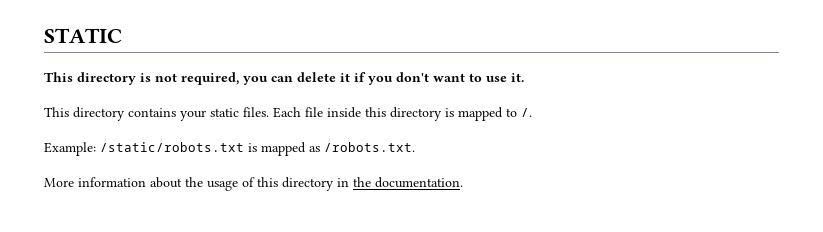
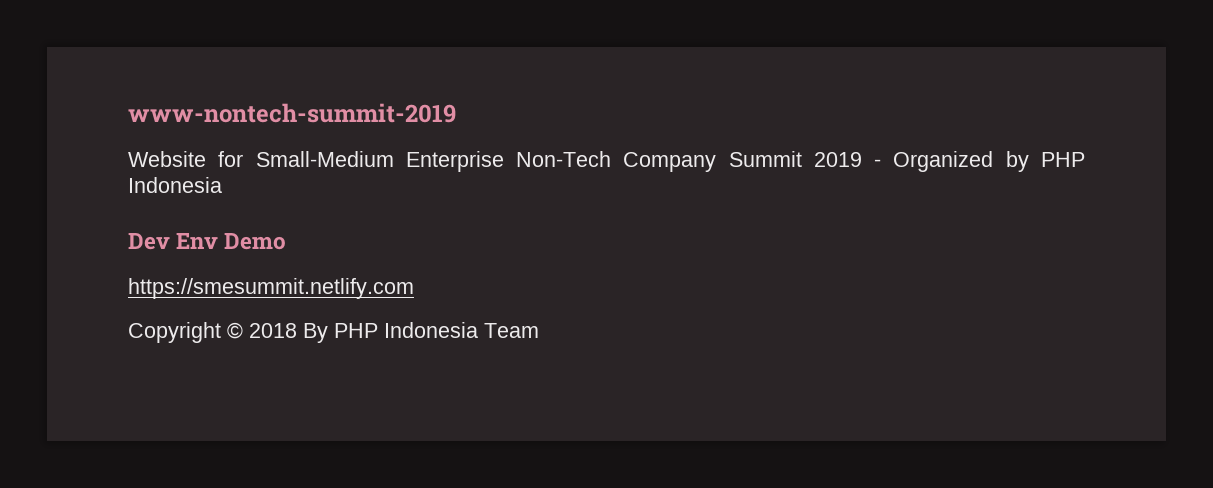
- STATIC
- This directory is not required, you can delete it if you don't want to use it.
- This directory contains your static files. Each file inside this directory is mapped to /.
- Example: /static/robots.txt is mapped as /robots.txt.
- More information about the usage of this directory in the documentation.
+ www-nontech-summit-2019
+ Website for Small-Medium Enterprise Non-Tech Company Summit 2019 - Organized by PHP Indonesia
+ Dev Env Demo
+ https://smesummit.netlify.com
+ Copyright © 2018 By PHP Indonesia Team

